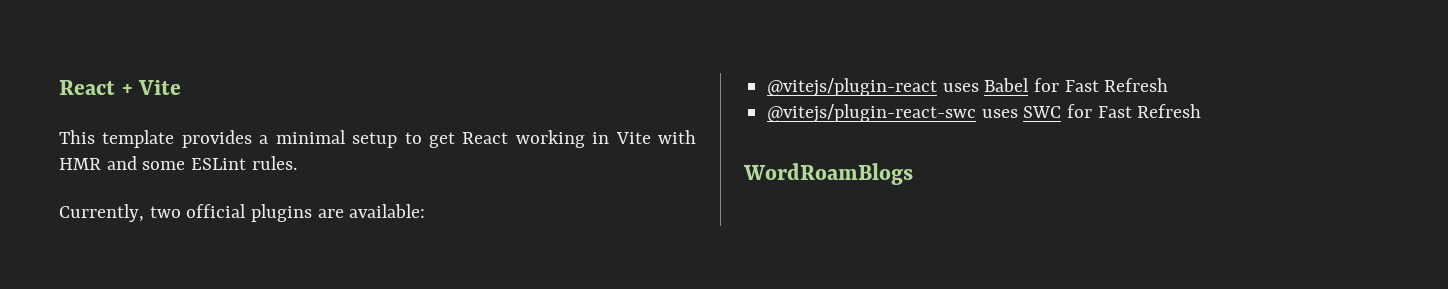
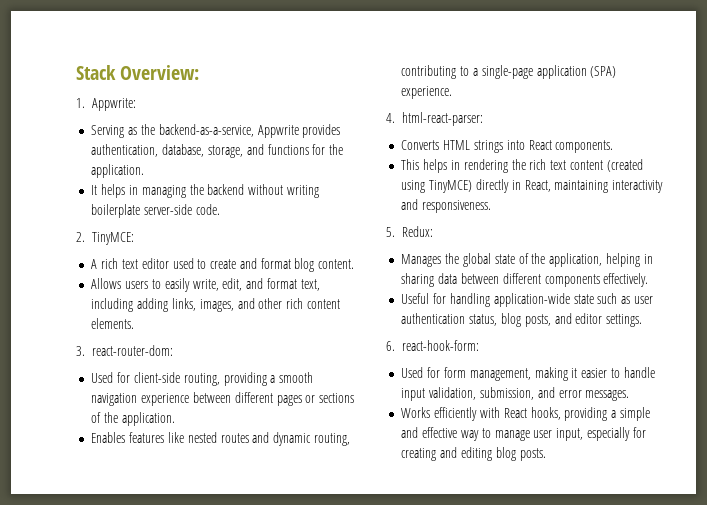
- React + Vite
- This template provides a minimal setup to get React working in Vite with HMR and some ESLint rules.
- Currently, two official plugins are available:
- @vitejs/plugin-react uses Babel for Fast Refresh
- @vitejs/plugin-react-swc uses SWC for Fast Refresh
- WordRoamBlogs
+ Stack Overview:
+ 1. Appwrite:
+ Serving as the backend-as-a-service, Appwrite provides authentication, database, storage, and functions for the application.
+ It helps in managing the backend without writing boilerplate server-side code.
+ 2. TinyMCE:
+ A rich text editor used to create and format blog content.
+ Allows users to easily write, edit, and format text, including adding links, images, and other rich content elements.
+ 3. react-router-dom:
+ Used for client-side routing, providing a smooth navigation experience between different pages or sections of the application.
+ Enables features like nested routes and dynamic routing, contributing to a single-page application (SPA) experience.
+ 4. html-react-parser:
+ Converts HTML strings into React components.
+ This helps in rendering the rich text content (created using TinyMCE) directly in React, maintaining interactivity and responsiveness.
+ 5. Redux:
+ Manages the global state of the application, helping in sharing data between different components effectively.
+ Useful for handling application-wide state such as user authentication status, blog posts, and editor settings.
+ 6. react-hook-form:
+ Used for form management, making it easier to handle input validation, submission, and error messages.
+ Works efficiently with React hooks, providing a simple and effective way to manage user input, especially for creating and editing blog posts.

